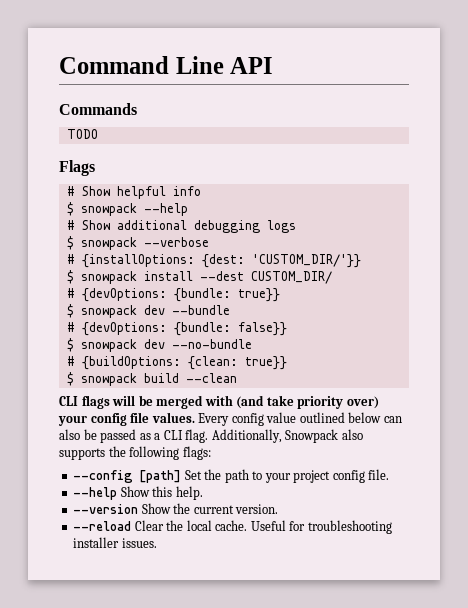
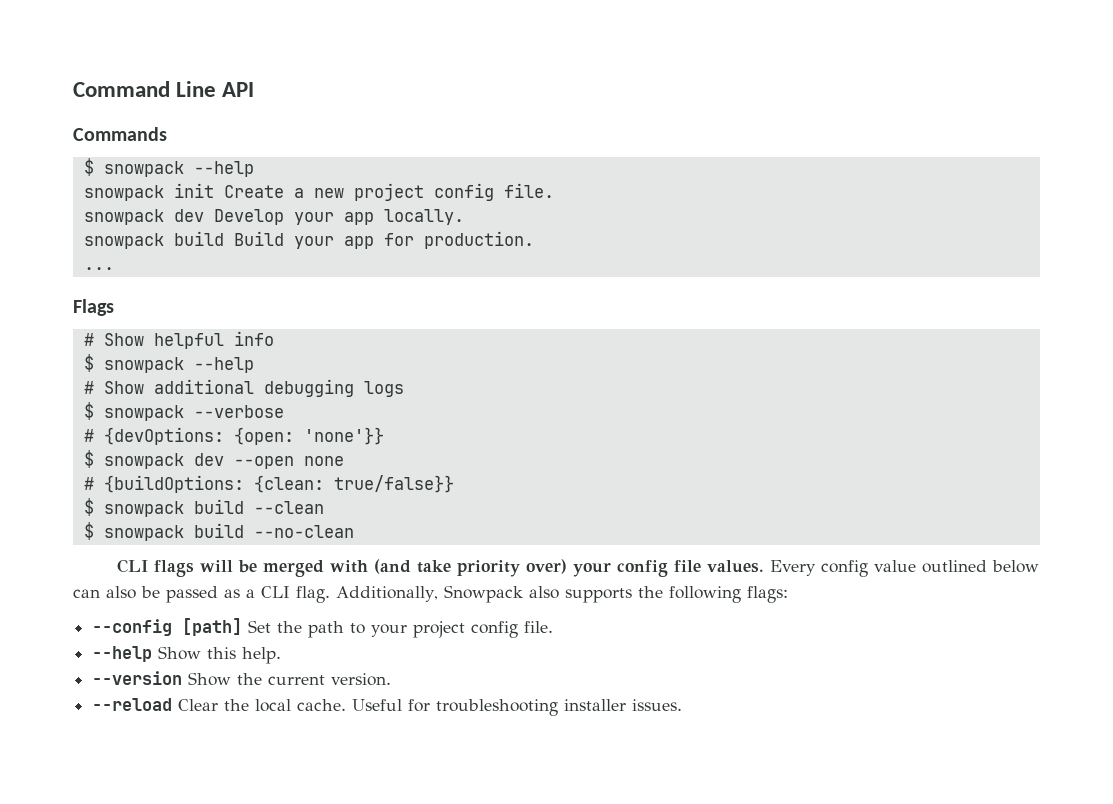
  Commands
- TODO
+ $ snowpack --help
+ snowpack init Create a new project config file.
+ snowpack dev Develop your app locally.
+ snowpack build Build your app for production.
+ ...
- # {installOptions: {dest: 'CUSTOM_DIR/'}}
- $ snowpack install --dest CUSTOM_DIR/
- # {devOptions: {bundle: true}}
- $ snowpack dev --bundle
- # {devOptions: {bundle: false}}
- $ snowpack dev --no-bundle
+ # {devOptions: {open: 'none'}}
+ $ snowpack dev --open none
- # {buildOptions: {clean: true}}
+ # {buildOptions: {clean: true/false}}
+ $ snowpack build --no-clean

